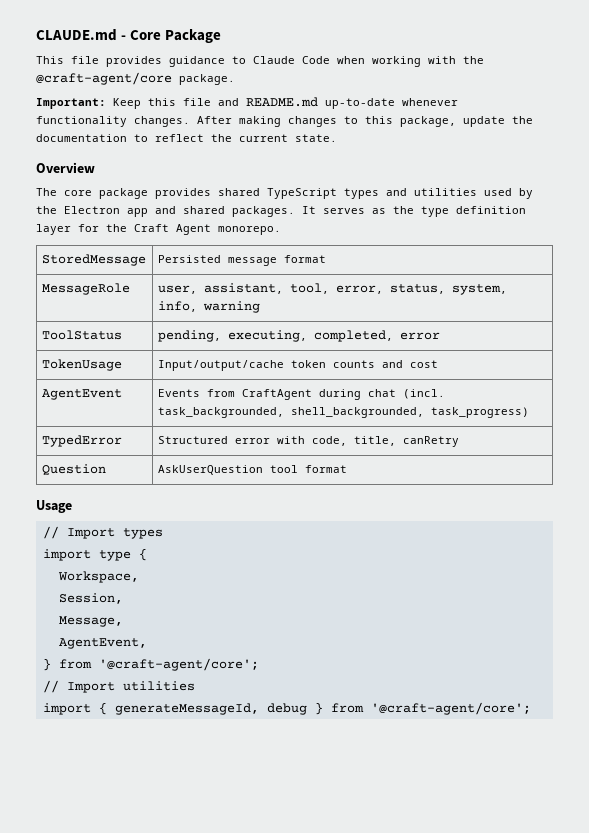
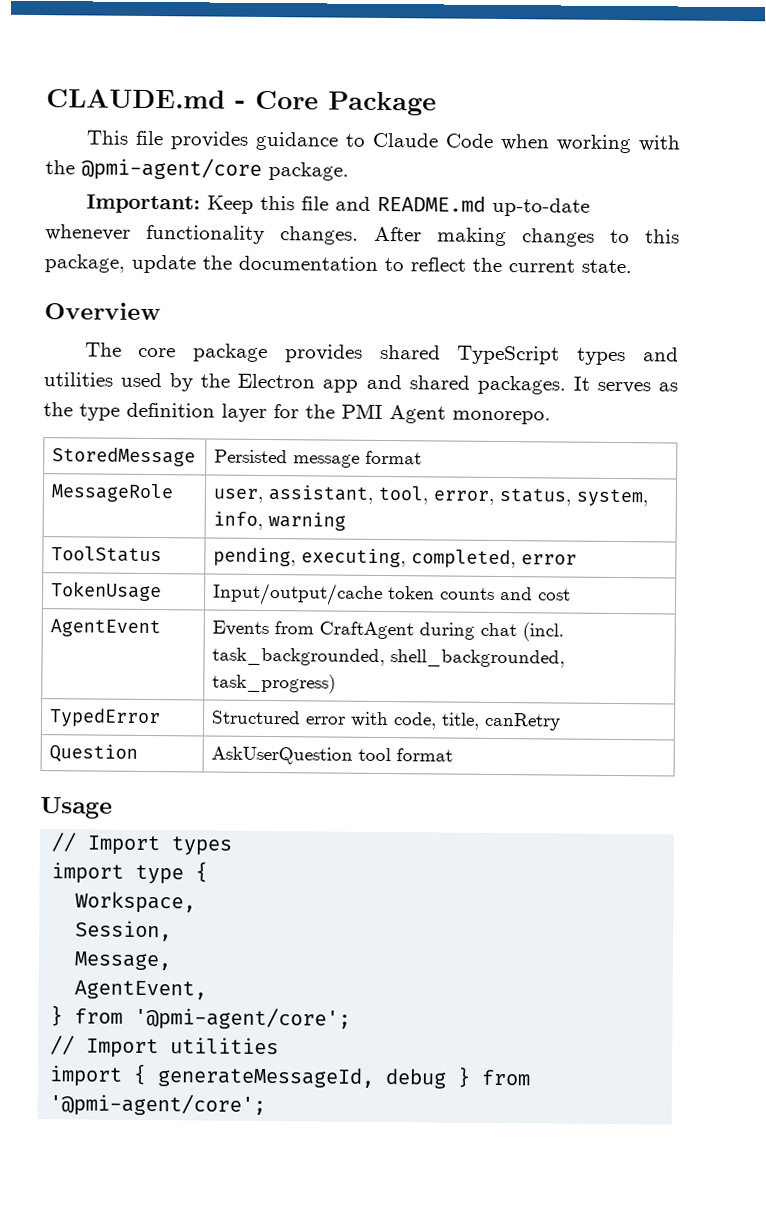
- This file provides guidance to Claude Code when working with the @craft-agent/core package.
+ This file provides guidance to Claude Code when working with the @pmi-agent/core package.
- It serves as the type definition layer for the Craft Agent monorepo.
+ It serves as the type definition layer for the PMI Agent monorepo.
  AgentEvent,
- } from '@craft-agent/core';
+ } from '@pmi-agent/core';
- import { generateMessageId, debug } from '@craft-agent/core';
+ import { generateMessageId, debug } from '@pmi-agent/core';

